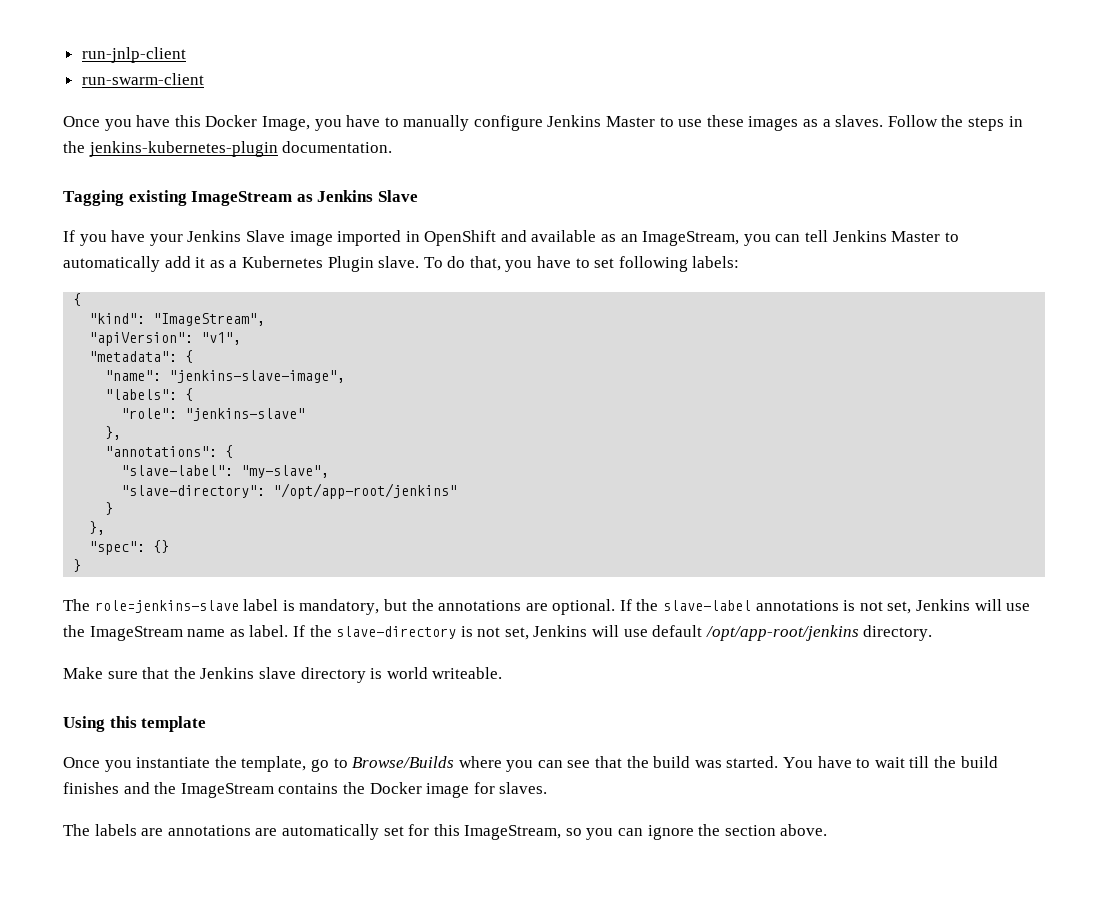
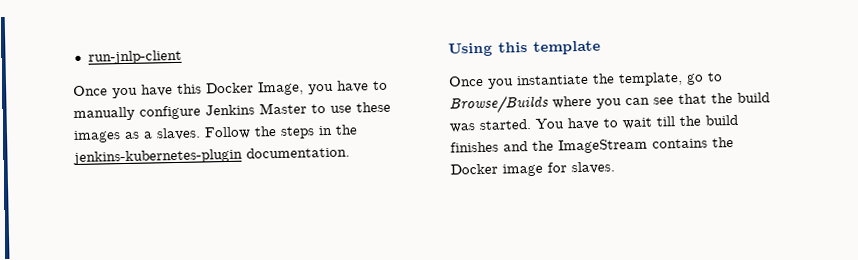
- run-swarm-client
- Tagging existing ImageStream as Jenkins Slave
- If you have your Jenkins Slave image imported in OpenShift and available as an ImageStream, you can tell Jenkins Master to automatically add it as a Kubernetes Plugin slave. To do that, you have to set following labels:
- {
- "kind": "ImageStream",
- "apiVersion": "v1",
- "metadata": {
- "name": "jenkins-slave-image",
- "labels": {
- "role": "jenkins-slave"
- },
- "annotations": {
- "slave-label": "my-slave",
- "slave-directory": "/opt/app-root/jenkins"
- }
- },
- "spec": {}
- }
- The role=jenkins-slave label is mandatory, but the annotations are optional. If the slave-label annotations is not set, Jenkins will use the ImageStream name as label. If the slave-directory is not set, Jenkins will use default /opt/app-root/jenkins directory.
- Make sure that the Jenkins slave directory is world writeable.
- The labels are annotations are automatically set for this ImageStream, so you can ignore the section above.

